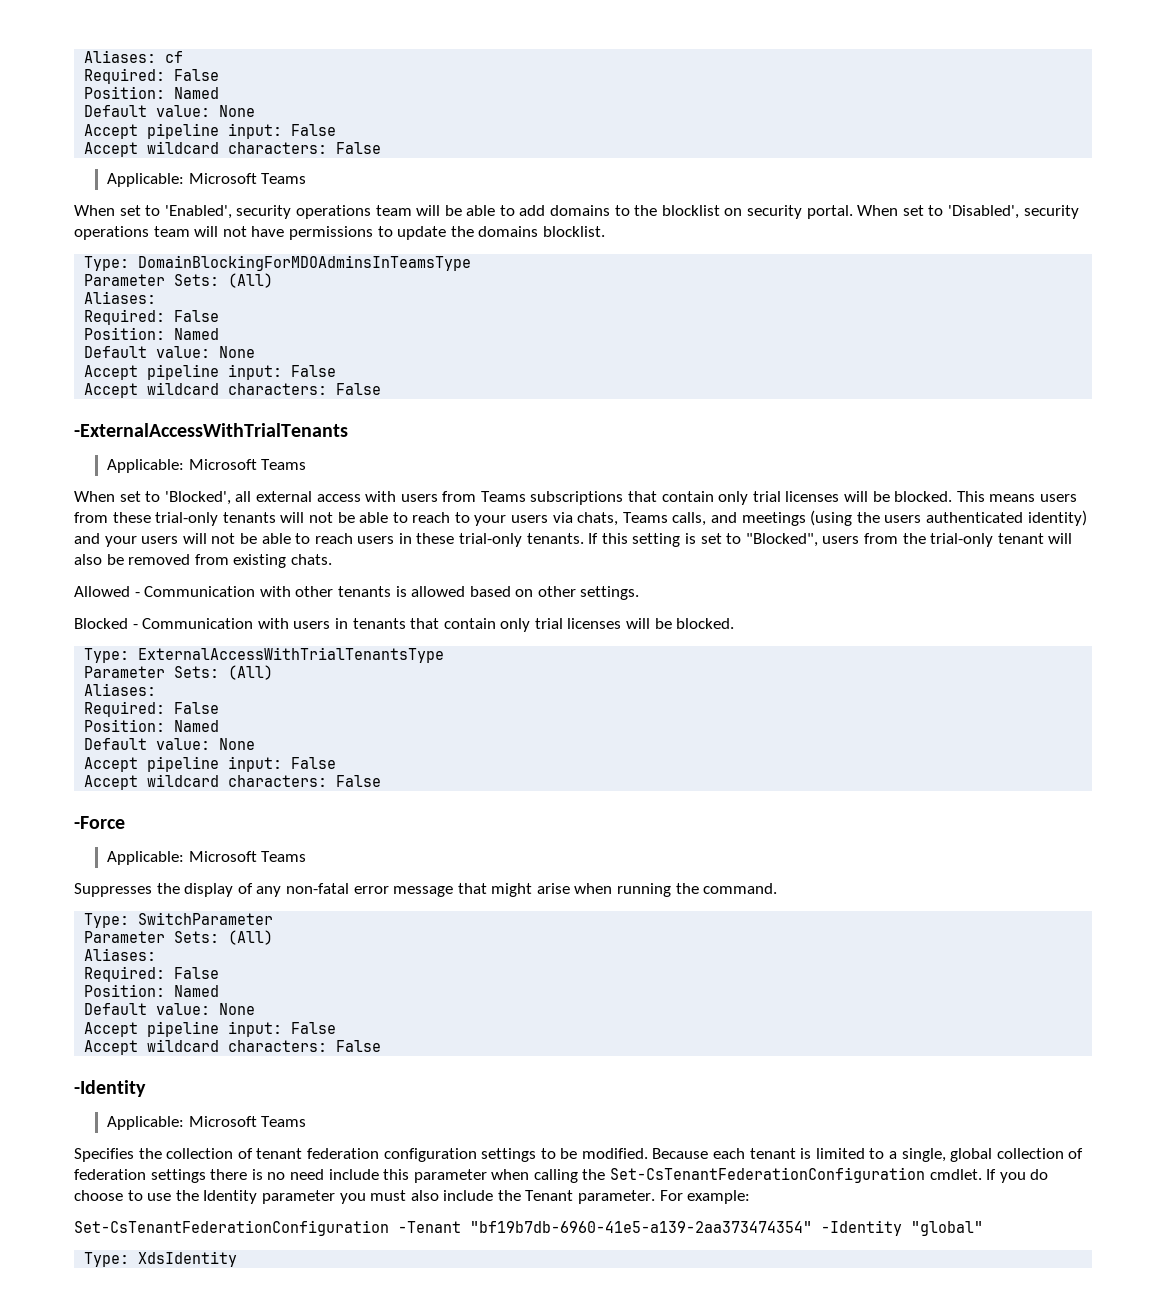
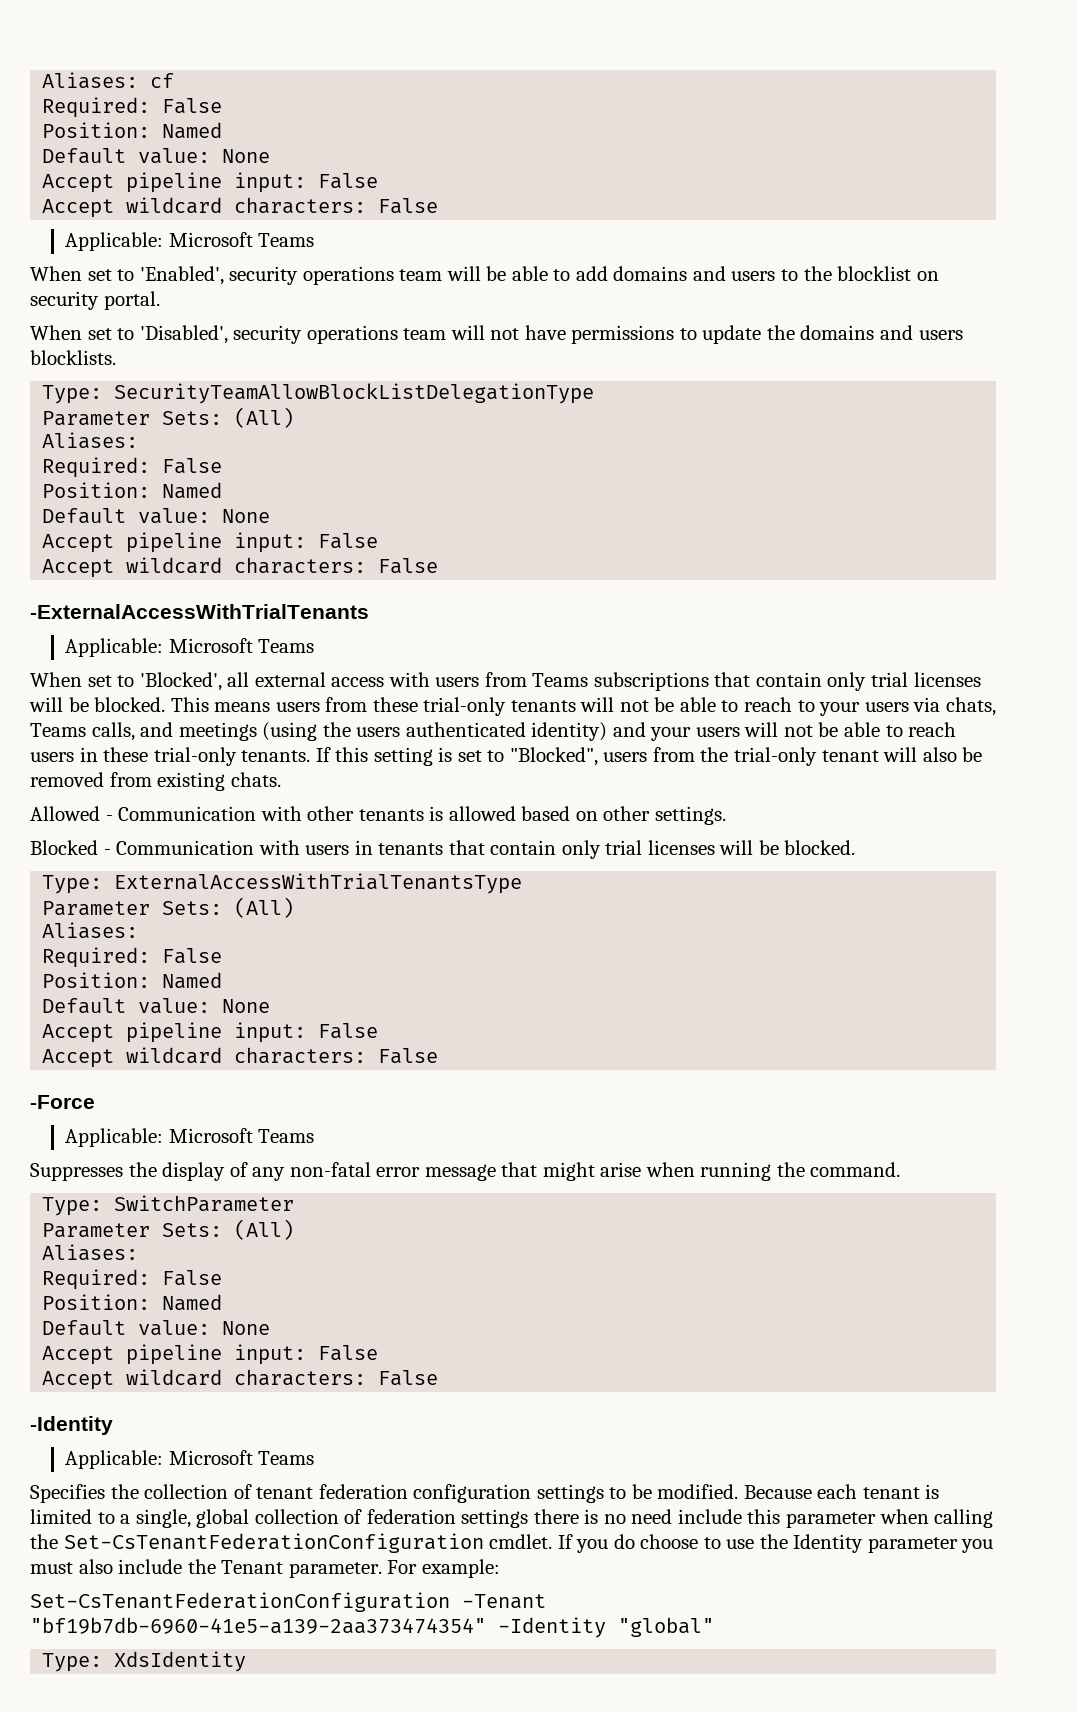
- When set to 'Enabled', security operations team will be able to add domains to the blocklist on security portal. When set to 'Disabled', security operations team will not have permissions to update the domains blocklist.
- Type: DomainBlockingForMDOAdminsInTeamsType
+ When set to 'Enabled', security operations team will be able to add domains and users to the blocklist on security portal.
+ When set to 'Disabled', security operations team will not have permissions to update the domains and users blocklists.
+ Type: SecurityTeamAllowBlockListDelegationType

